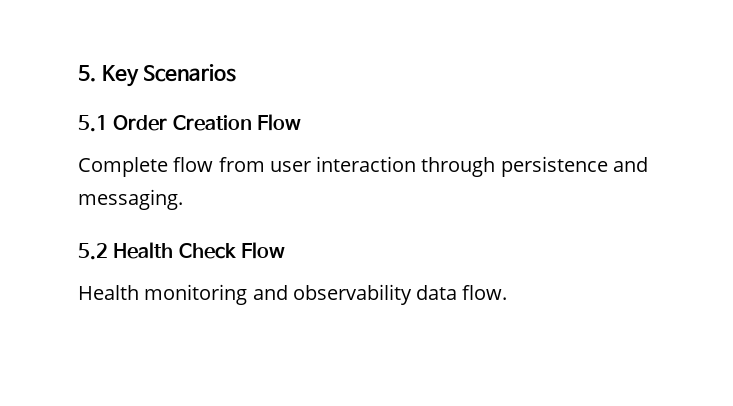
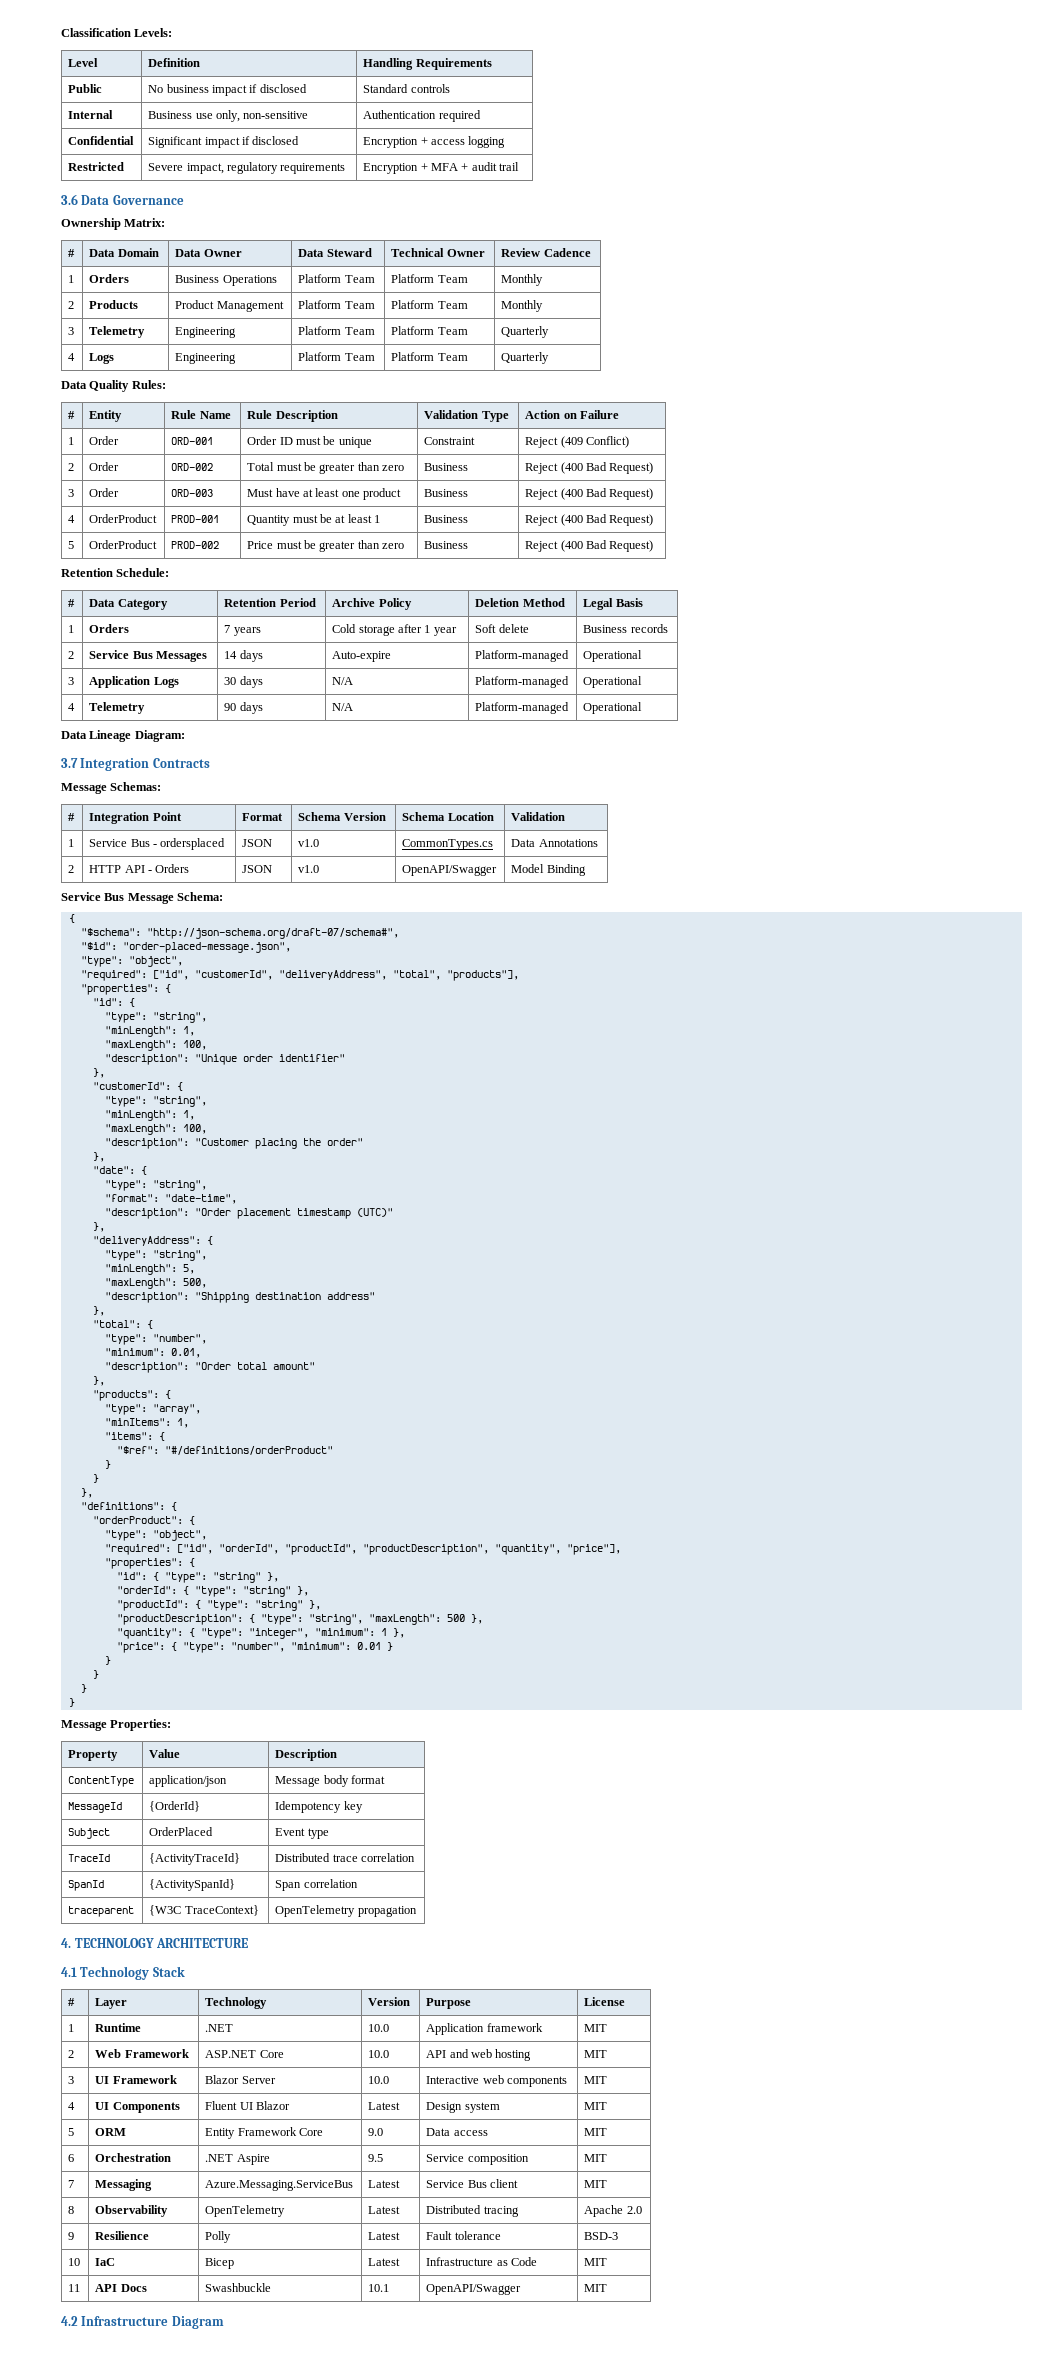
- 5. Key Scenarios
- 5.1 Order Creation Flow
- Complete flow from user interaction through persistence and messaging.
- 5.2 Health Check Flow
- Health monitoring and observability data flow.
+ Classification Levels:
+ Level | Definition | Handling Requirements
+ Public | No business impact if disclosed | Standard controls
+ Internal | Business use only, non-sensitive | Authentication required
+ Confidential | Significant impact if disclosed | Encryption + access logging
+ Restricted | Severe impact, regulatory requirements | Encryption + MFA + audit trail
+ 3.6 Data Governance
+ Ownership Matrix:
+ # | Data Domain | Data Owner | Data Steward | Technical Owner | Review Cadence
+ 1 | Orders | Business Operations | Platform Team | Platform Team | Monthly
+ 2 | Products | Product Management | Platform Team | Platform Team | Monthly
+ 3 | Telemetry | Engineering | Platform Team | Platform Team | Quarterly
+ 4 | Logs | Engineering | Platform Team | Platform Team | Quarterly
+ Data Quality Rules:
+ # | Entity | Rule Name | Rule Description | Validation Type | Action on Failure
+ 1 | Order | ORD-001 | Order ID must be unique | Constraint | Reject (409 Conflict)
+ 2 | Order | ORD-002 | Total must be greater than zero | Business | Reject (400 Bad Request)
+ 3 | Order | ORD-003 | Must have at least one product | Business | Reject (400 Bad Request)
+ 4 | OrderProduct | PROD-001 | Quantity must be at least 1 | Business | Reject (400 Bad Request)
+ 5 | OrderProduct | PROD-002 | Price must be greater than zero | Business | Reject (400 Bad Request)
+ Retention Schedule:
+ # | Data Category | Retention Period | Archive Policy | Deletion Method | Legal Basis
+ 1 | Orders | 7 years | Cold storage after 1 year | Soft delete | Business records
+ 2 | Service Bus Messages | 14 days | Auto-expire | Platform-managed | Operational
+ 3 | Application Logs | 30 days | N/A | Platform-managed | Operational
+ 4 | Telemetry | 90 days | N/A | Platform-managed | Operational
+ Data Lineage Diagram:
+ 3.7 Integration Contracts
+ Message Schemas:
+ # | Integration Point | Format | Schema Version | Schema Location | Validation
+ 1 | Service Bus - ordersplaced | JSON | v1.0 | CommonTypes.cs | Data Annotations
+ 2 | HTTP API - Orders | JSON | v1.0 | OpenAPI/Swagger | Model Binding
+ Service Bus Message Schema:
+ {
+ "$schema": "http://json-schema.org/draft-07/schema#",
+ "$id": "order-placed-message.json",
+ "type": "object",
+ "required": ["id", "customerId", "deliveryAddress", "total", "products"],
+ "properties": {
+ "id": {
+ "type": "string",
+ "minLength": 1,
+ "maxLength": 100,
+ "description": "Unique order identifier"
+ },
+ "customerId": {
+ "type": "string",
+ "minLength": 1,
+ "maxLength": 100,
+ "description": "Customer placing the order"
+ },
+ "date": {
+ "type": "string",
+ "format": "date-time",
+ "description": "Order placement timestamp (UTC)"
+ },
+ "deliveryAddress": {
+ "type": "string",
+ "minLength": 5,
+ "maxLength": 500,
+ "description": "Shipping destination address"
+ },
+ "total": {
+ "type": "number",
+ "minimum": 0.01,
+ "description": "Order total amount"
+ },
+ "products": {
+ "type": "array",
+ "minItems": 1,
+ "items": {
+ "$ref": "#/definitions/orderProduct"
+ }
+ }
+ },
+ "definitions": {
+ "orderProduct": {
+ "type": "object",
+ "required": ["id", "orderId", "productId", "productDescription", "quantity", "price"],
+ "properties": {
+ "id": { "type": "string" },
+ "orderId": { "type": "string" },
+ "productId": { "type": "string" },
+ "productDescription": { "type": "string", "maxLength": 500 },
+ "quantity": { "type": "integer", "minimum": 1 },
+ "price": { "type": "number", "minimum": 0.01 }
+ }
+ }
+ }
+ }
+ Message Properties:
+ Property | Value | Description
+ ContentType | application/json | Message body format
+ MessageId | {OrderId} | Idempotency key
+ Subject | OrderPlaced | Event type
+ TraceId | {ActivityTraceId} | Distributed trace correlation
+ SpanId | {ActivitySpanId} | Span correlation
+ traceparent | {W3C TraceContext} | OpenTelemetry propagation
+ 4. TECHNOLOGY ARCHITECTURE
+ 4.1 Technology Stack
+ # | Layer | Technology | Version | Purpose | License
+ 1 | Runtime | .NET | 10.0 | Application framework | MIT
+ 2 | Web Framework | ASP.NET Core | 10.0 | API and web hosting | MIT
+ 3 | UI Framework | Blazor Server | 10.0 | Interactive web components | MIT
+ 4 | UI Components | Fluent UI Blazor | Latest | Design system | MIT
+ 5 | ORM | Entity Framework Core | 9.0 | Data access | MIT
+ 6 | Orchestration | .NET Aspire | 9.5 | Service composition | MIT
+ 7 | Messaging | Azure.Messaging.ServiceBus | Latest | Service Bus client | MIT
+ 8 | Observability | OpenTelemetry | Latest | Distributed tracing | Apache 2.0
+ 9 | Resilience | Polly | Latest | Fault tolerance | BSD-3
+ 10 | IaC | Bicep | Latest | Infrastructure as Code | MIT
+ 11 | API Docs | Swashbuckle | 10.1 | OpenAPI/Swagger | MIT
+ 4.2 Infrastructure Diagram

